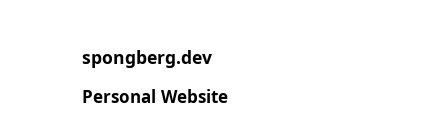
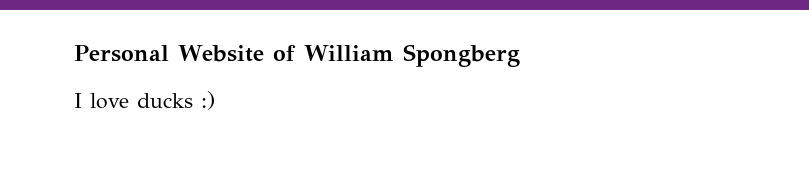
- spongberg.dev
- Personal Website
+ Personal Website of William Spongberg
+ I love ducks :)

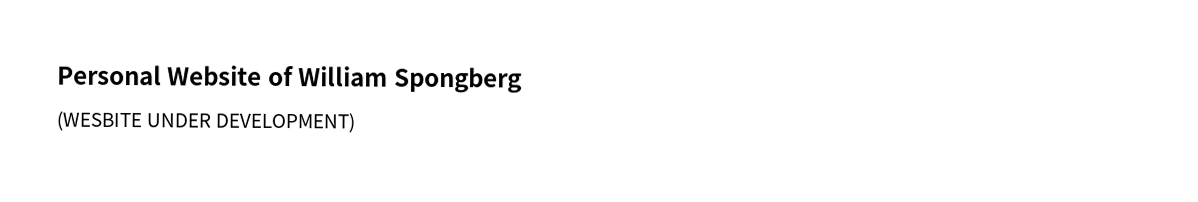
- I love ducks :)
+ (WESBITE UNDER DEVELOPMENT)

